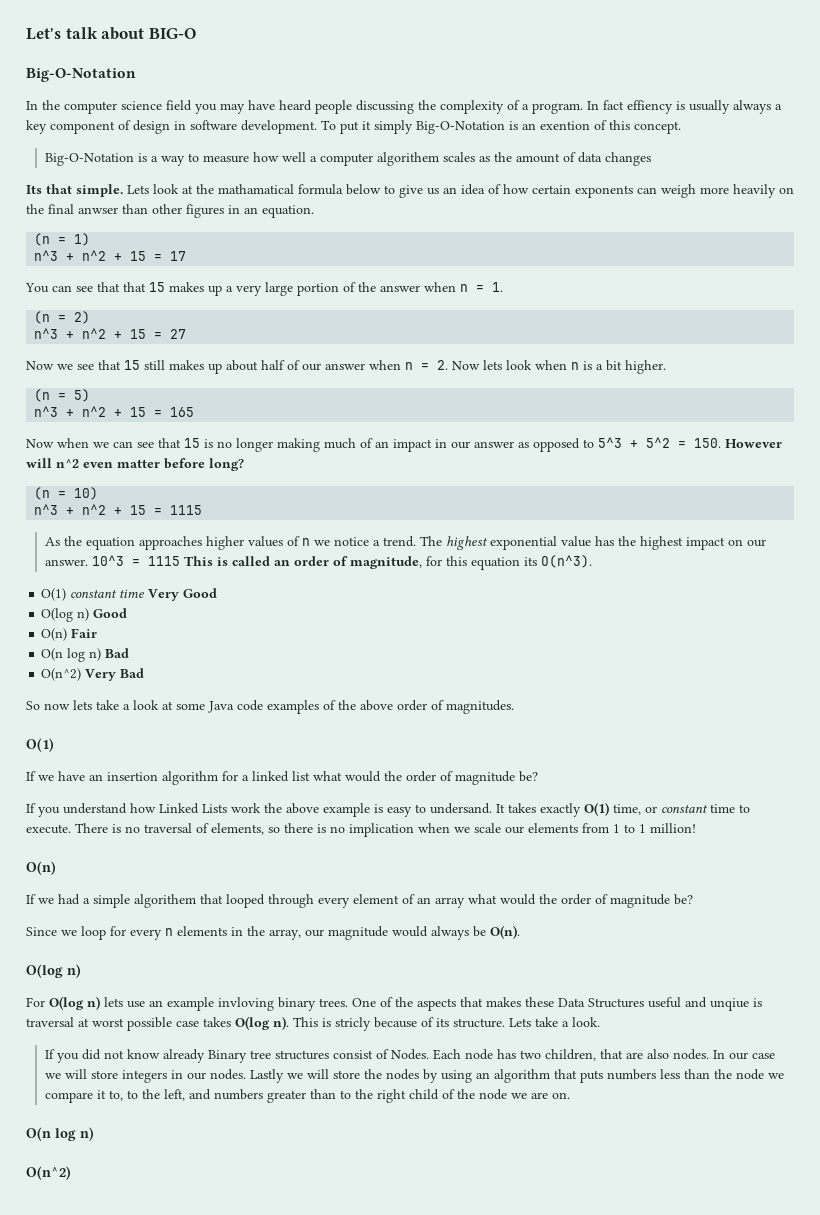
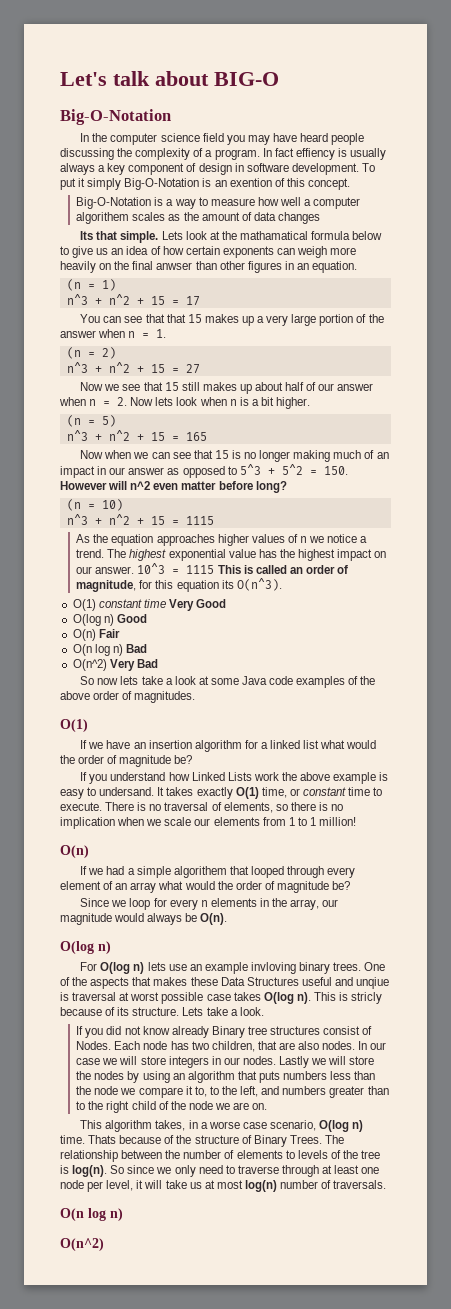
+ This algorithm takes, in a worse case scenario, O(log n) time. Thats because of the structure of Binary Trees. The relationship between the number of elements to levels of the tree is log(n). So since we only need to traverse through at least one node per level, it will take us at most log(n) number of traversals.

